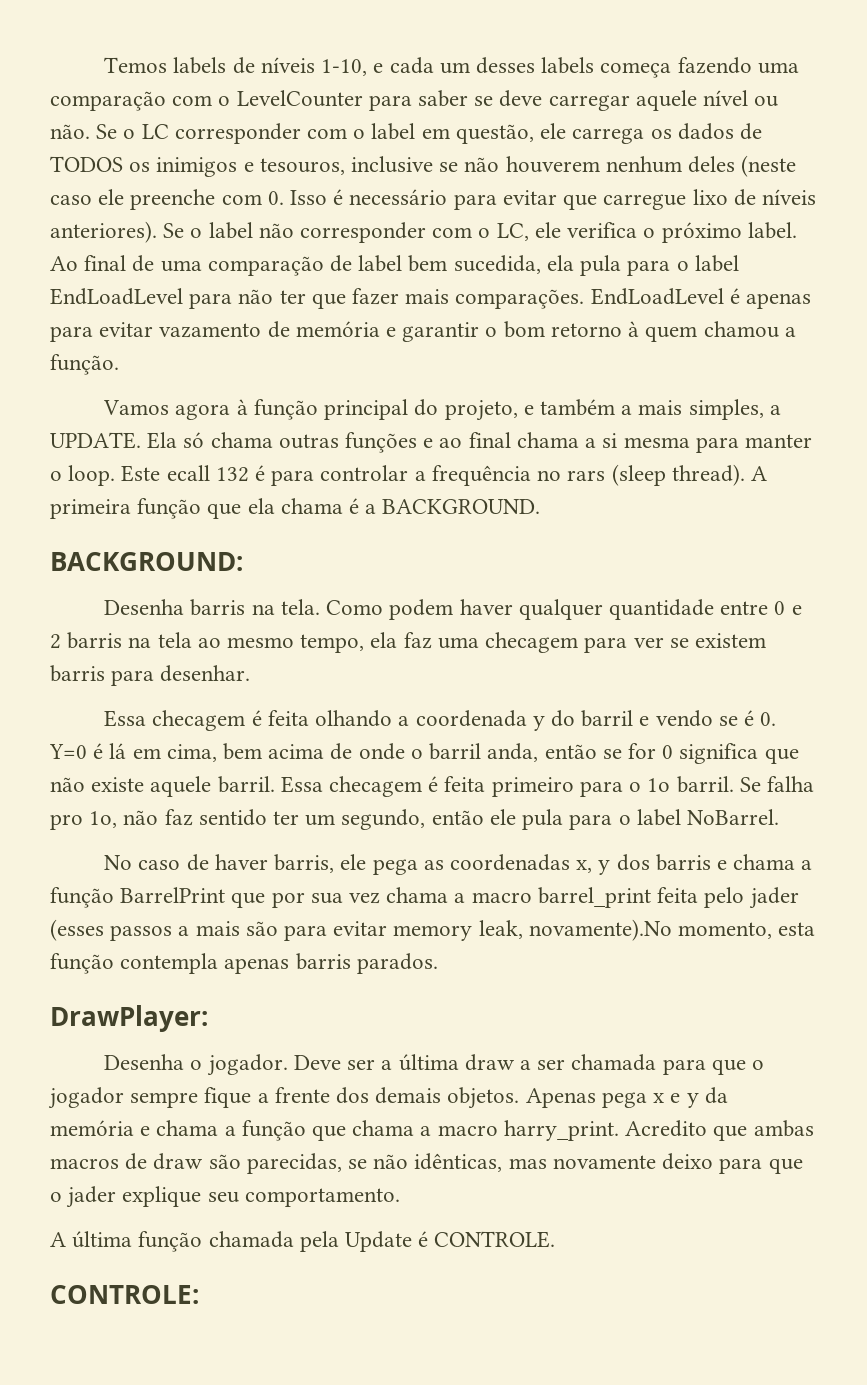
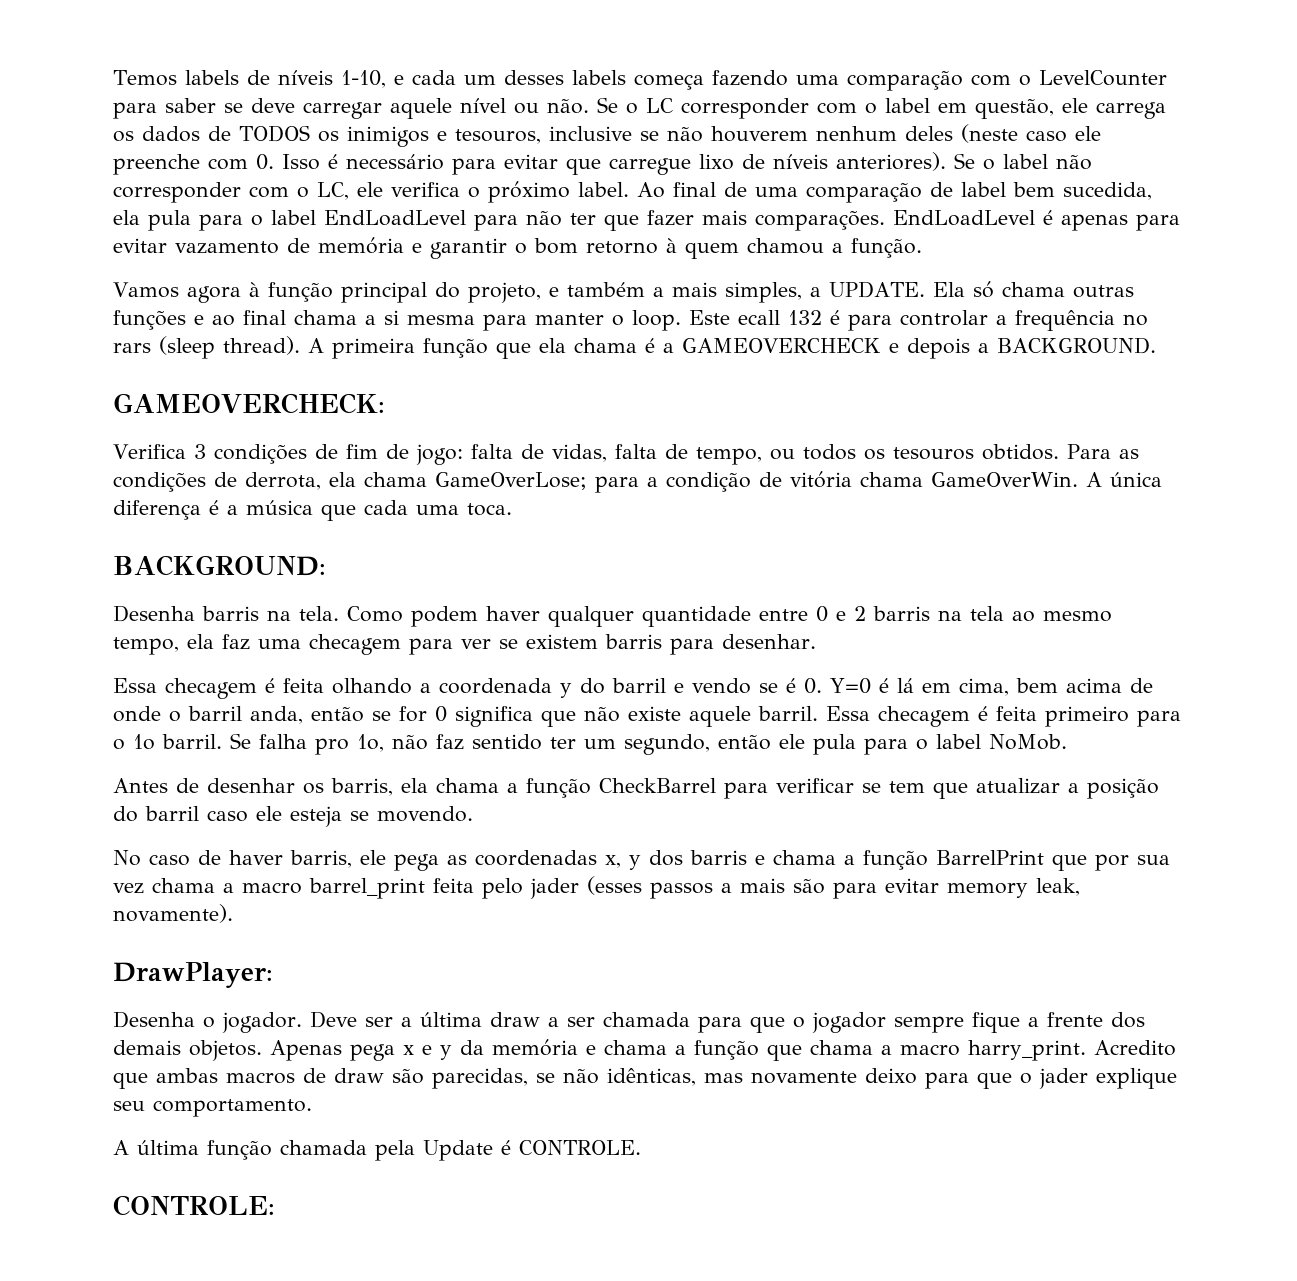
- A primeira função que ela chama é a BACKGROUND.
+ A primeira função que ela chama é a GAMEOVERCHECK e depois a BACKGROUND.
+ GAMEOVERCHECK:
+ Verifica 3 condições de fim de jogo: falta de vidas, falta de tempo, ou todos os tesouros obtidos. Para as condições de derrota, ela chama GameOverLose; para a condição de vitória chama GameOverWin. A única diferença é a música que cada uma toca.
- Se falha pro 1o, não faz sentido ter um segundo, então ele pula para o label NoBarrel.
+ Se falha pro 1o, não faz sentido ter um segundo, então ele pula para o label NoMob.
+ Antes de desenhar os barris, ela chama a função CheckBarrel para verificar se tem que atualizar a posição do barril caso ele esteja se movendo.
- No caso de haver barris, ele pega as coordenadas x, y dos barris e chama a função BarrelPrint que por sua vez chama a macro barrel_print feita pelo jader (esses passos a mais são para evitar memory leak, novamente).No momento, esta função contempla apenas barris parados.
+ No caso de haver barris, ele pega as coordenadas x, y dos barris e chama a função BarrelPrint que por sua vez chama a macro barrel_print feita pelo jader (esses passos a mais são para evitar memory leak, novamente).

